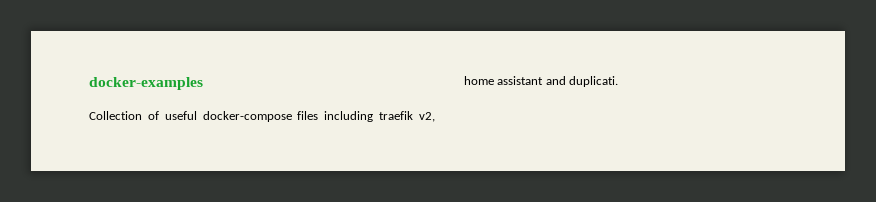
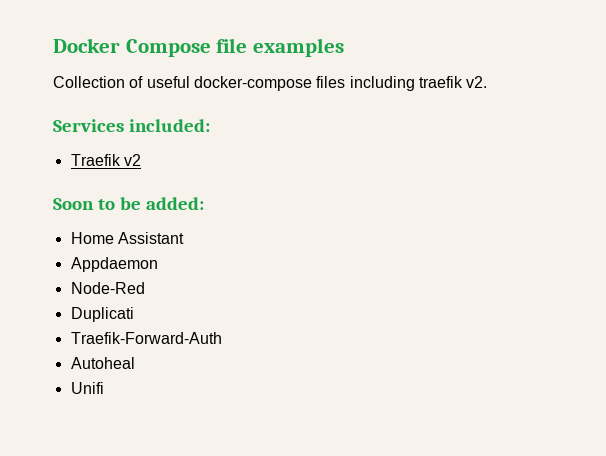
- docker-examples
+ Docker Compose file examples
- Collection of useful docker-compose files including traefik v2, home assistant and duplicati.
+ Collection of useful docker-compose files including traefik v2.
+ Services included:
+ Traefik v2
+ Soon to be added:
+ Home Assistant
+ Appdaemon
+ Node-Red
+ Duplicati
+ Traefik-Forward-Auth
+ Autoheal
+ Unifi

